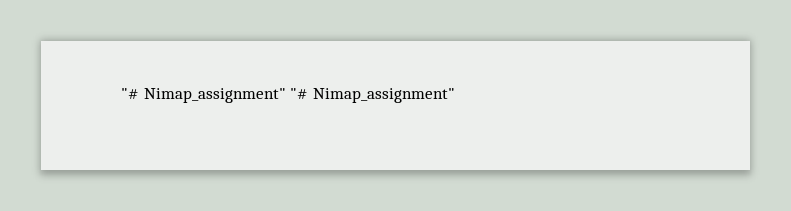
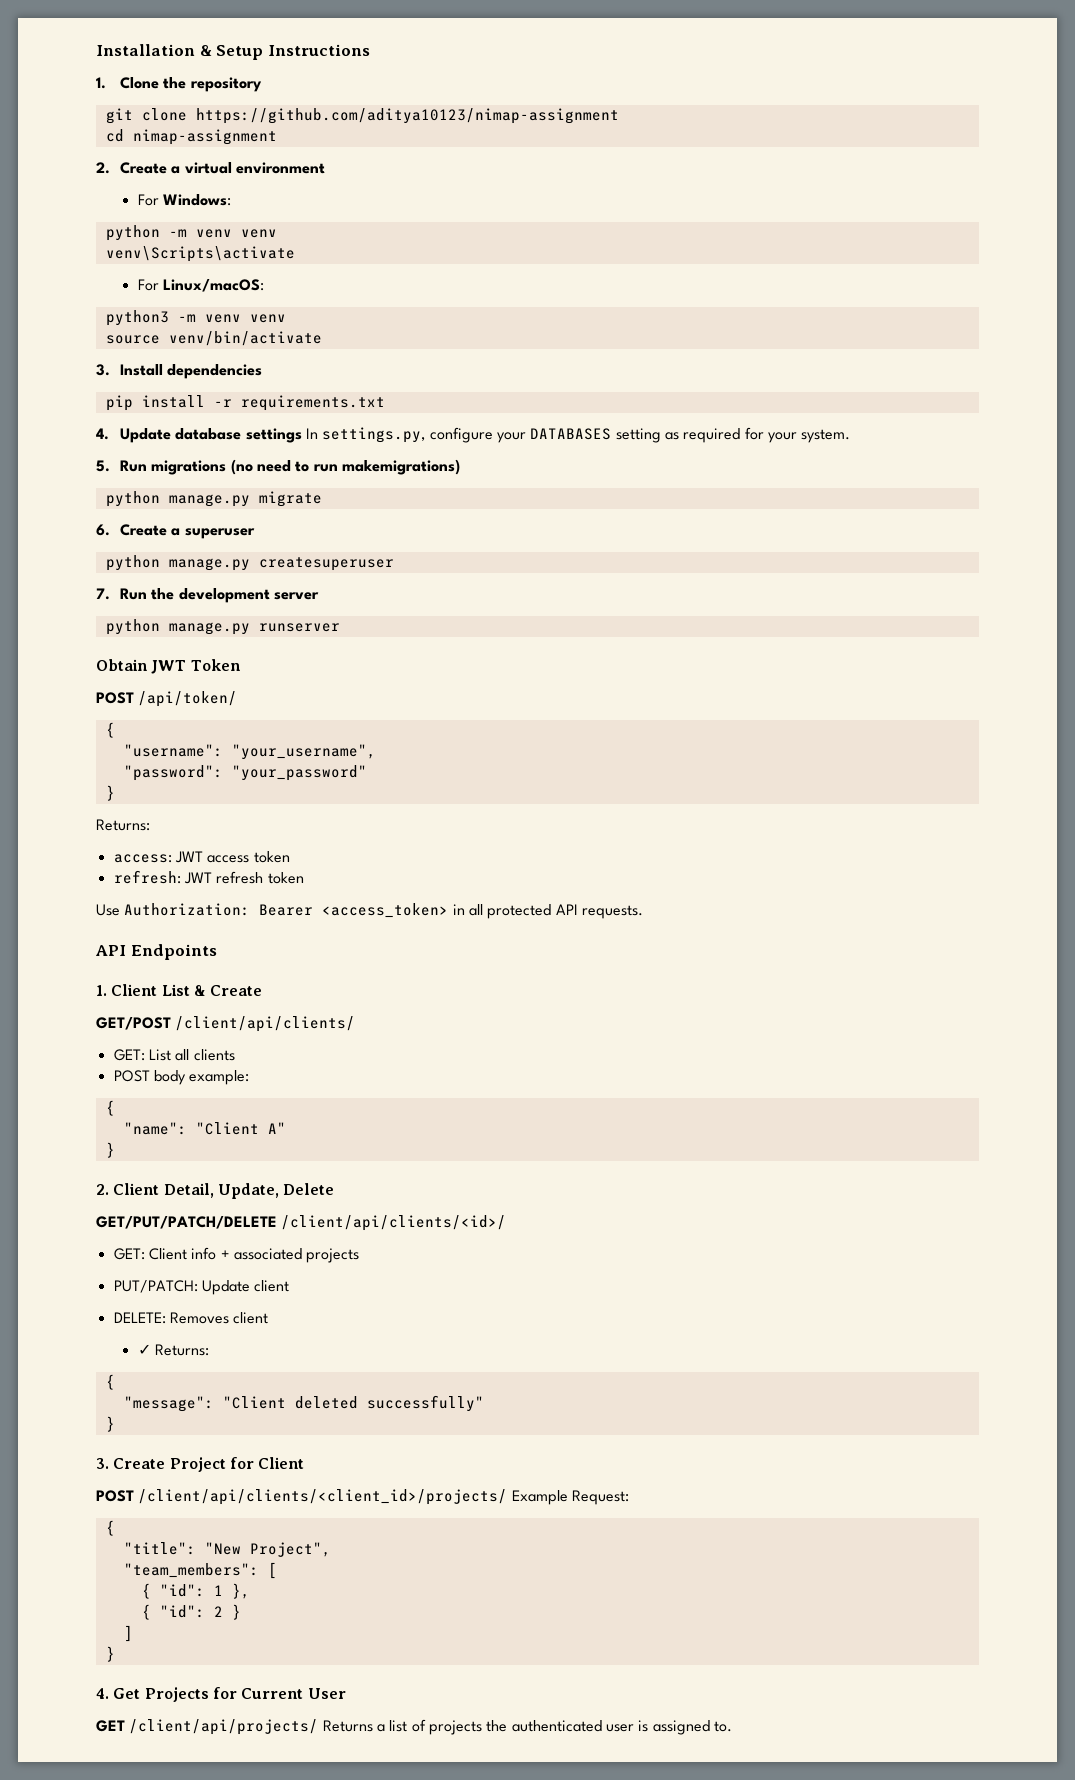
- "# Nimap_assignment" "# Nimap_assignment"
+ Installation & Setup Instructions
+ 1. Clone the repository
+ git clone https://github.com/aditya10123/nimap-assignment
+ cd nimap-assignment
+ 2. Create a virtual environment
+ For Windows:
+ python -m venv venv
+ venv\Scripts\activate
+ For Linux/macOS:
+ python3 -m venv venv
+ source venv/bin/activate
+ 3. Install dependencies
+ pip install -r requirements.txt
+ 4. Update database settings In settings.py, configure your DATABASES setting as required for your system.
+ 5. Run migrations (no need to run makemigrations)
+ python manage.py migrate
+ 6. Create a superuser
+ python manage.py createsuperuser
+ 7. Run the development server
+ python manage.py runserver
+ Obtain JWT Token
+ POST /api/token/
+ {
+ "username": "your_username",
+ "password": "your_password"
+ }
+ Returns:
+ access: JWT access token
+ refresh: JWT refresh token
+ Use Authorization: Bearer <access_token> in all protected API requests.
+ API Endpoints
+ 1. Client List & Create
+ GET/POST /client/api/clients/
+ GET: List all clients
+ POST body example:
+ {
+ "name": "Client A"
+ }
+ 2. Client Detail, Update, Delete
+ GET/PUT/PATCH/DELETE /client/api/clients/<id>/
+ GET: Client info + associated projects
+ PUT/PATCH: Update client
+ DELETE: Removes client
+ ✓ Returns:
+ {
+ "message": "Client deleted successfully"
+ }
+ 3. Create Project for Client
+ POST /client/api/clients/<client_id>/projects/ Example Request:
+ {
+ "title": "New Project",
+ "team_members": [
+ { "id": 1 },
+ { "id": 2 }
+ ]
+ }
+ 4. Get Projects for Current User
+ GET /client/api/projects/ Returns a list of projects the authenticated user is assigned to.

